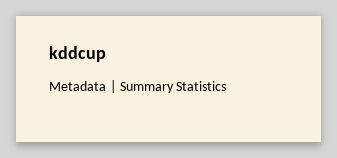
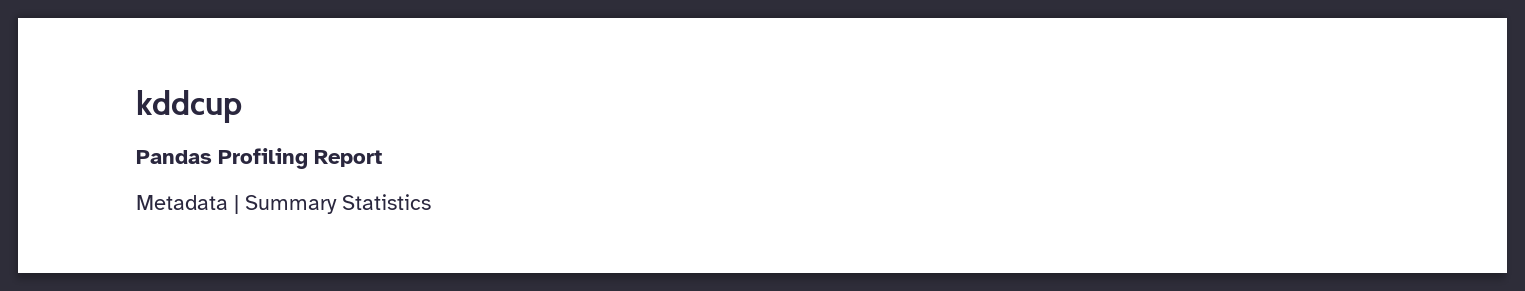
+ Pandas Profiling Report

